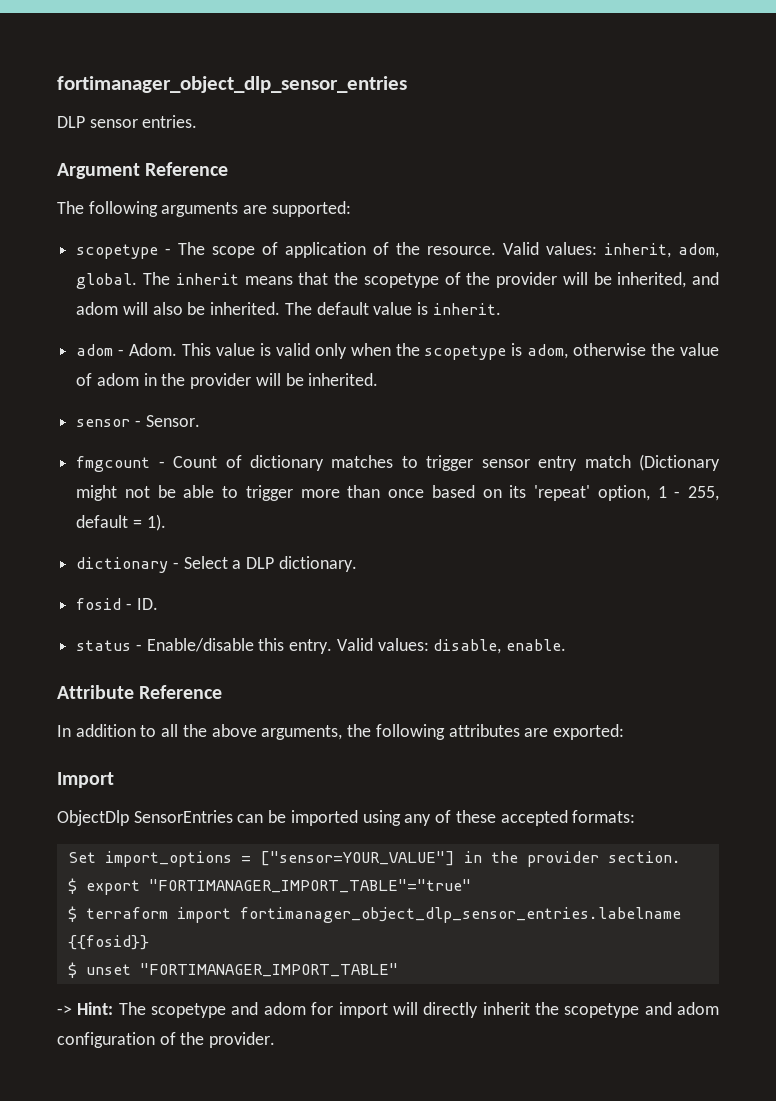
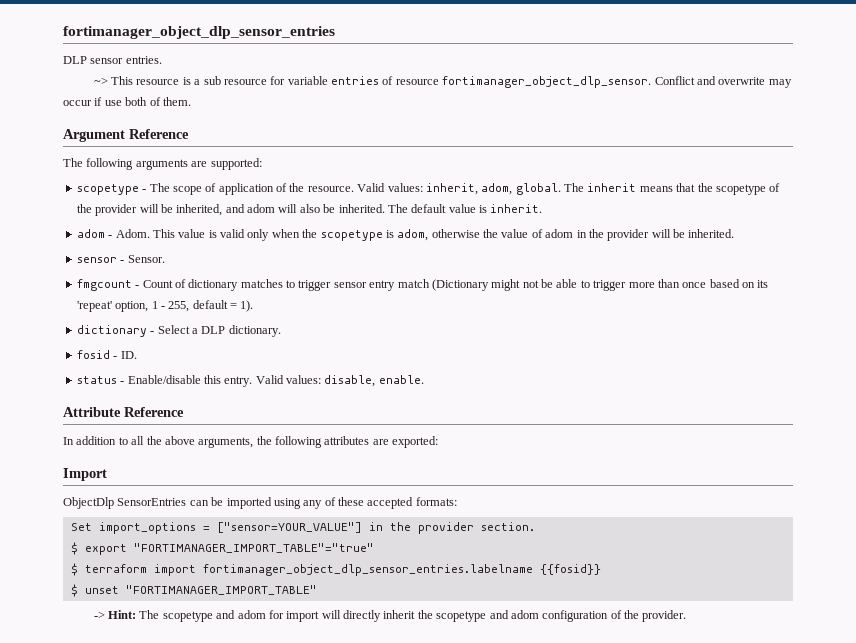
+ ~> This resource is a sub resource for variable entries of resource fortimanager_object_dlp_sensor. Conflict and overwrite may occur if use both of them.

